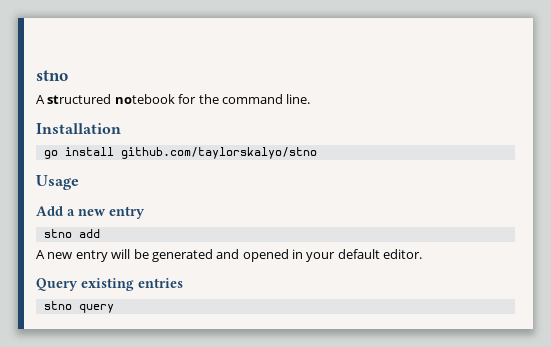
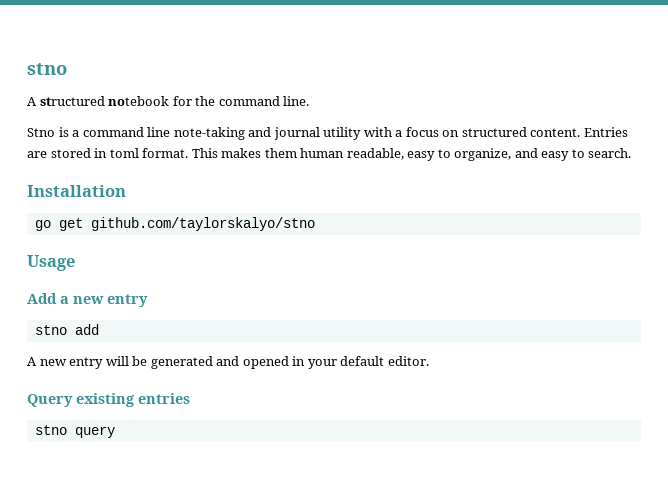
+ Stno is a command line note-taking and journal utility with a focus on structured content. Entries are stored in toml format. This makes them human readable, easy to organize, and easy to search.
- go install github.com/taylorskalyo/stno
+ go get github.com/taylorskalyo/stno

